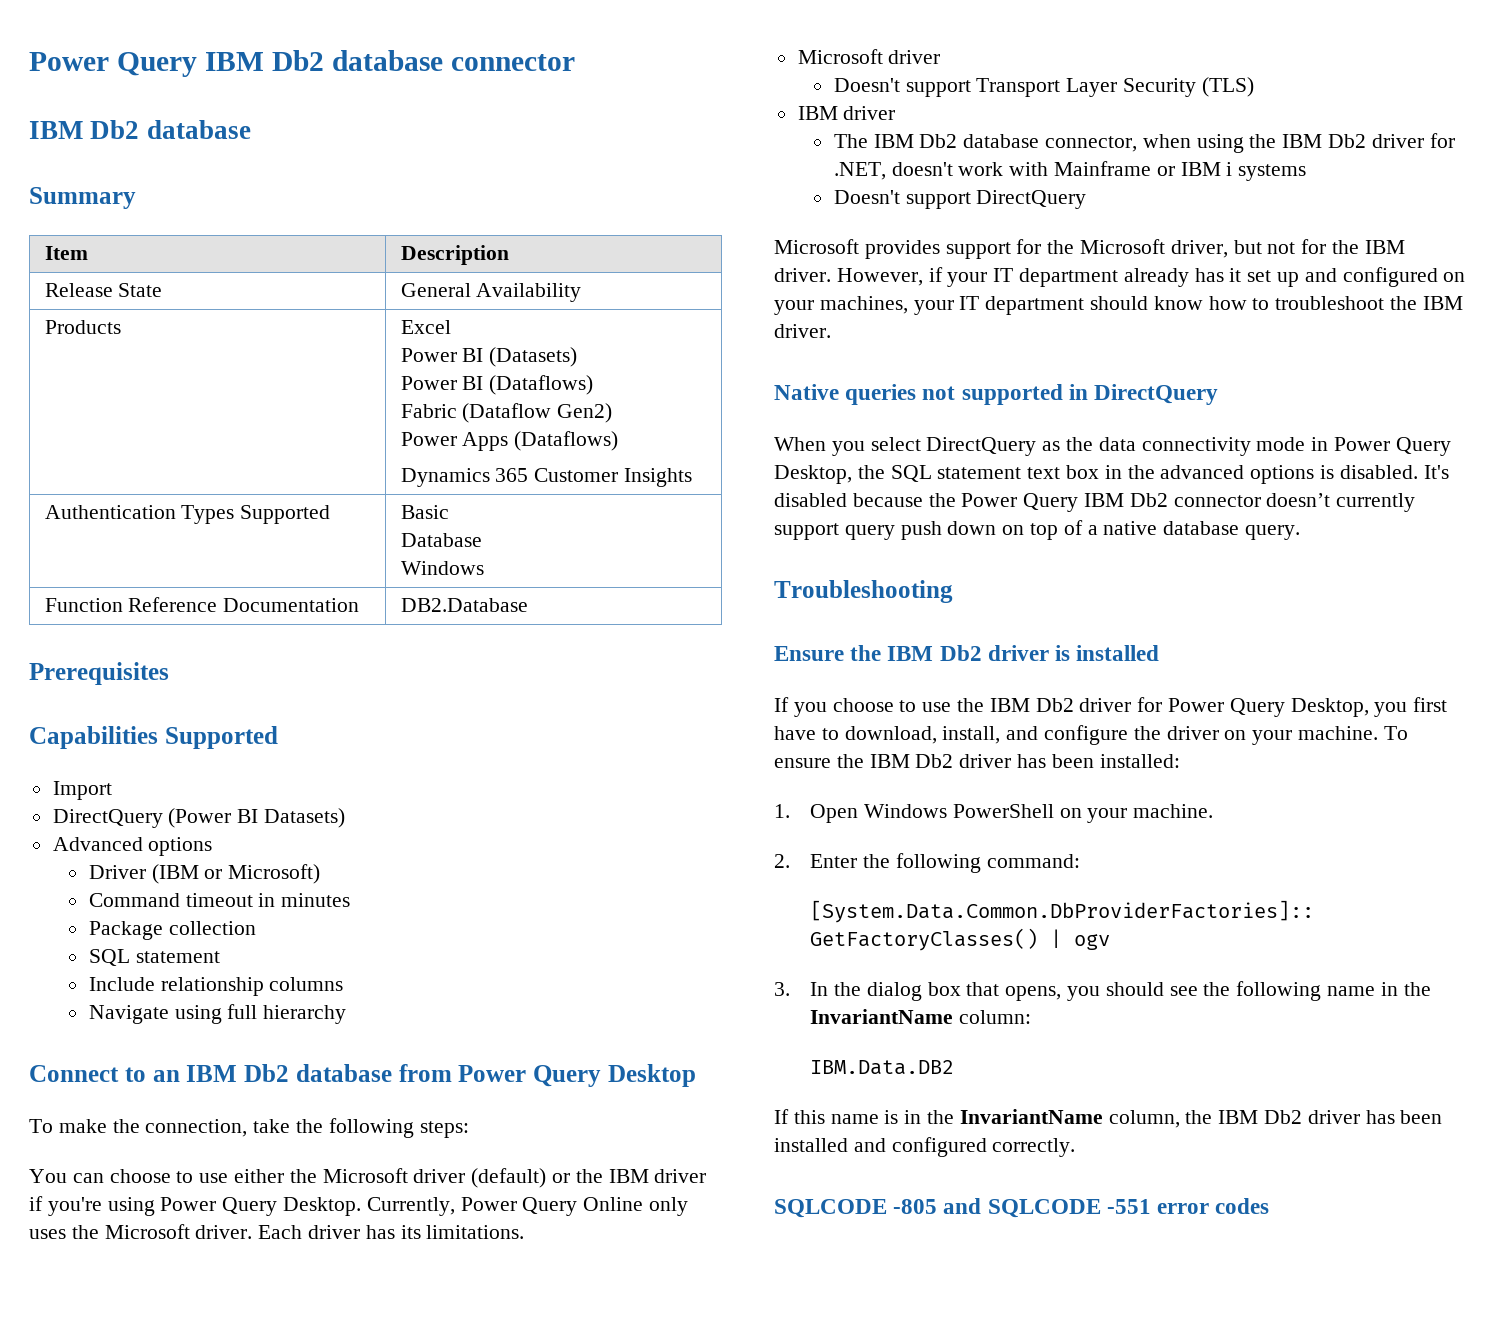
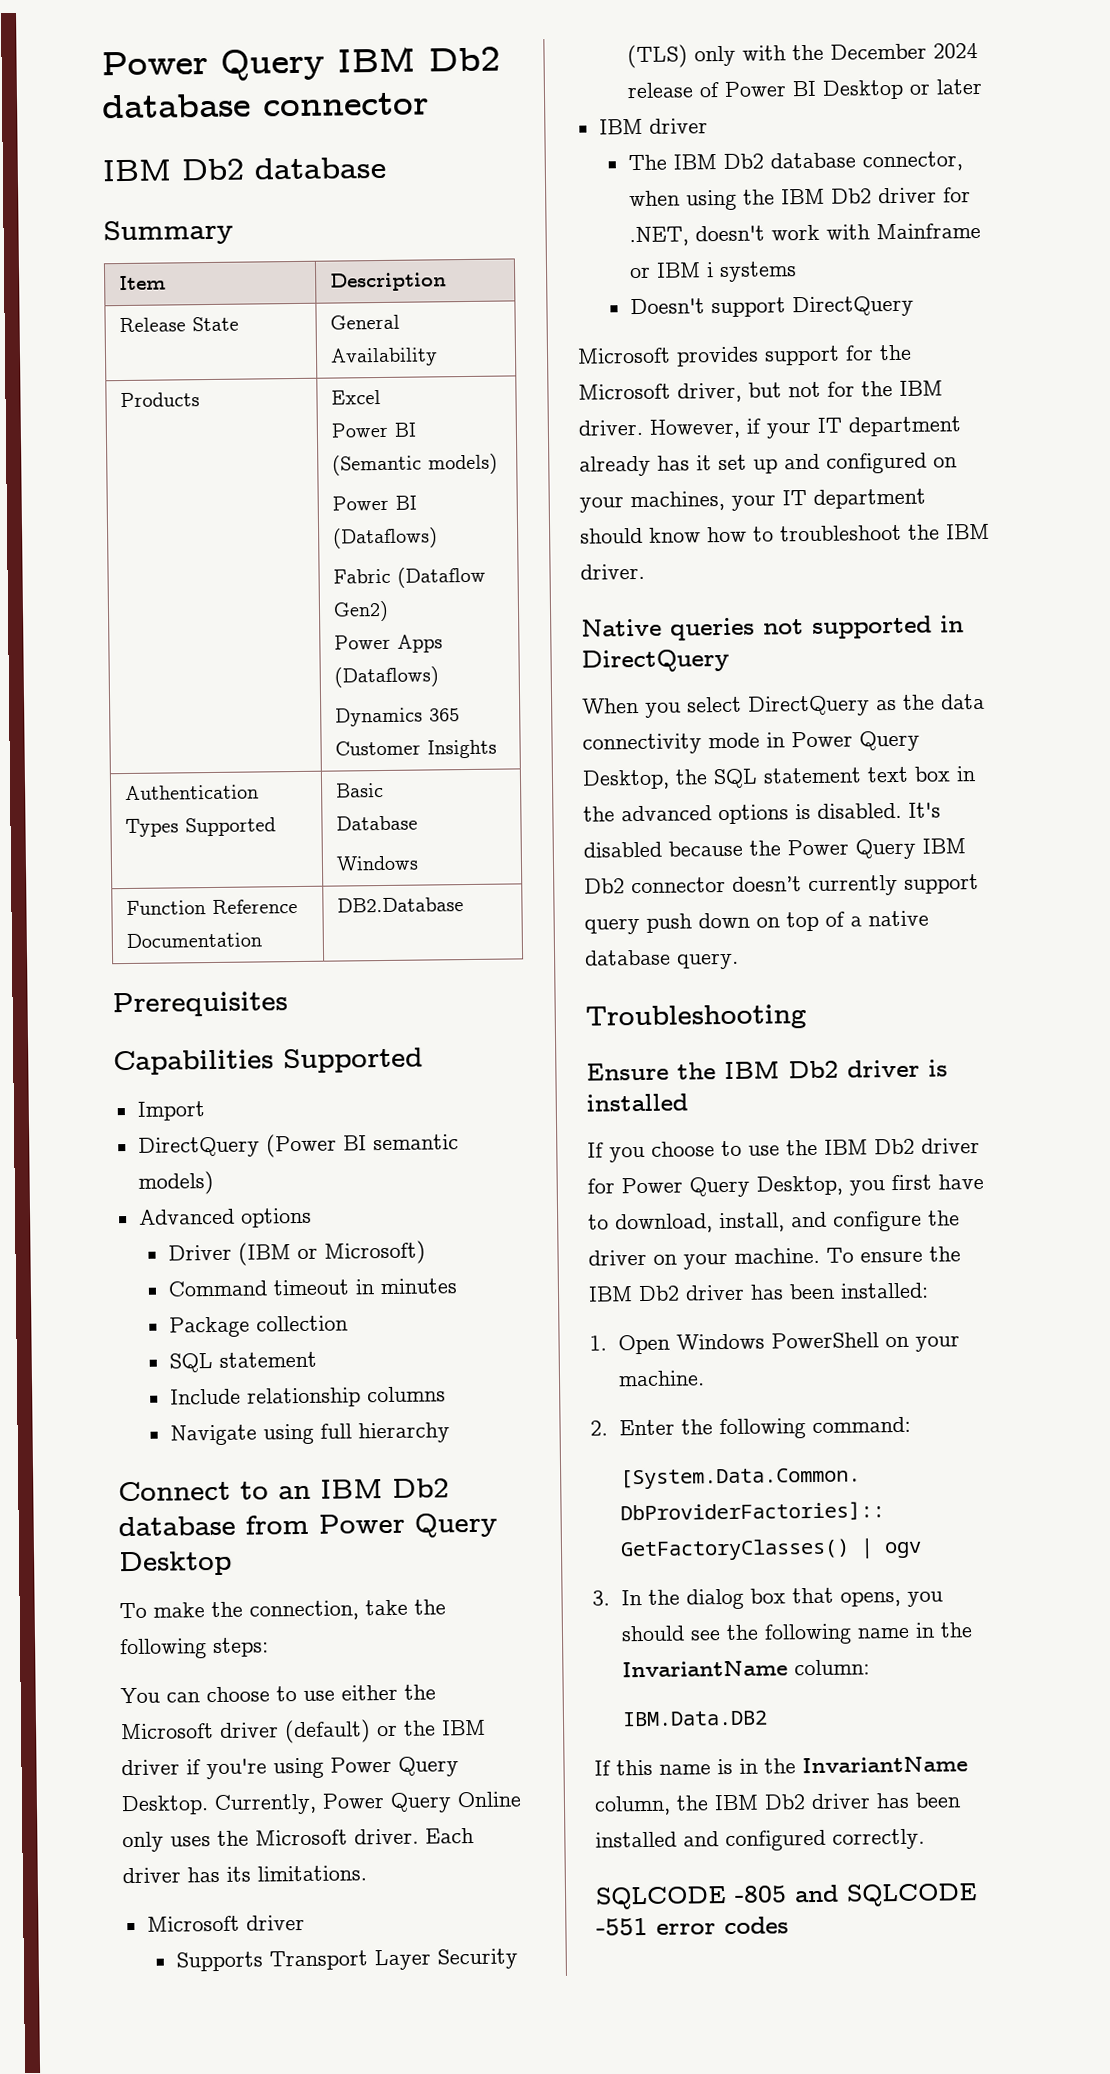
  Products | Excel
- Power BI (Datasets)
+ Power BI (Semantic models)
- DirectQuery (Power BI Datasets)
+ DirectQuery (Power BI semantic models)
- Doesn't support Transport Layer Security (TLS)
+ Supports Transport Layer Security (TLS) only with the December 2024 release of Power BI Desktop or later

